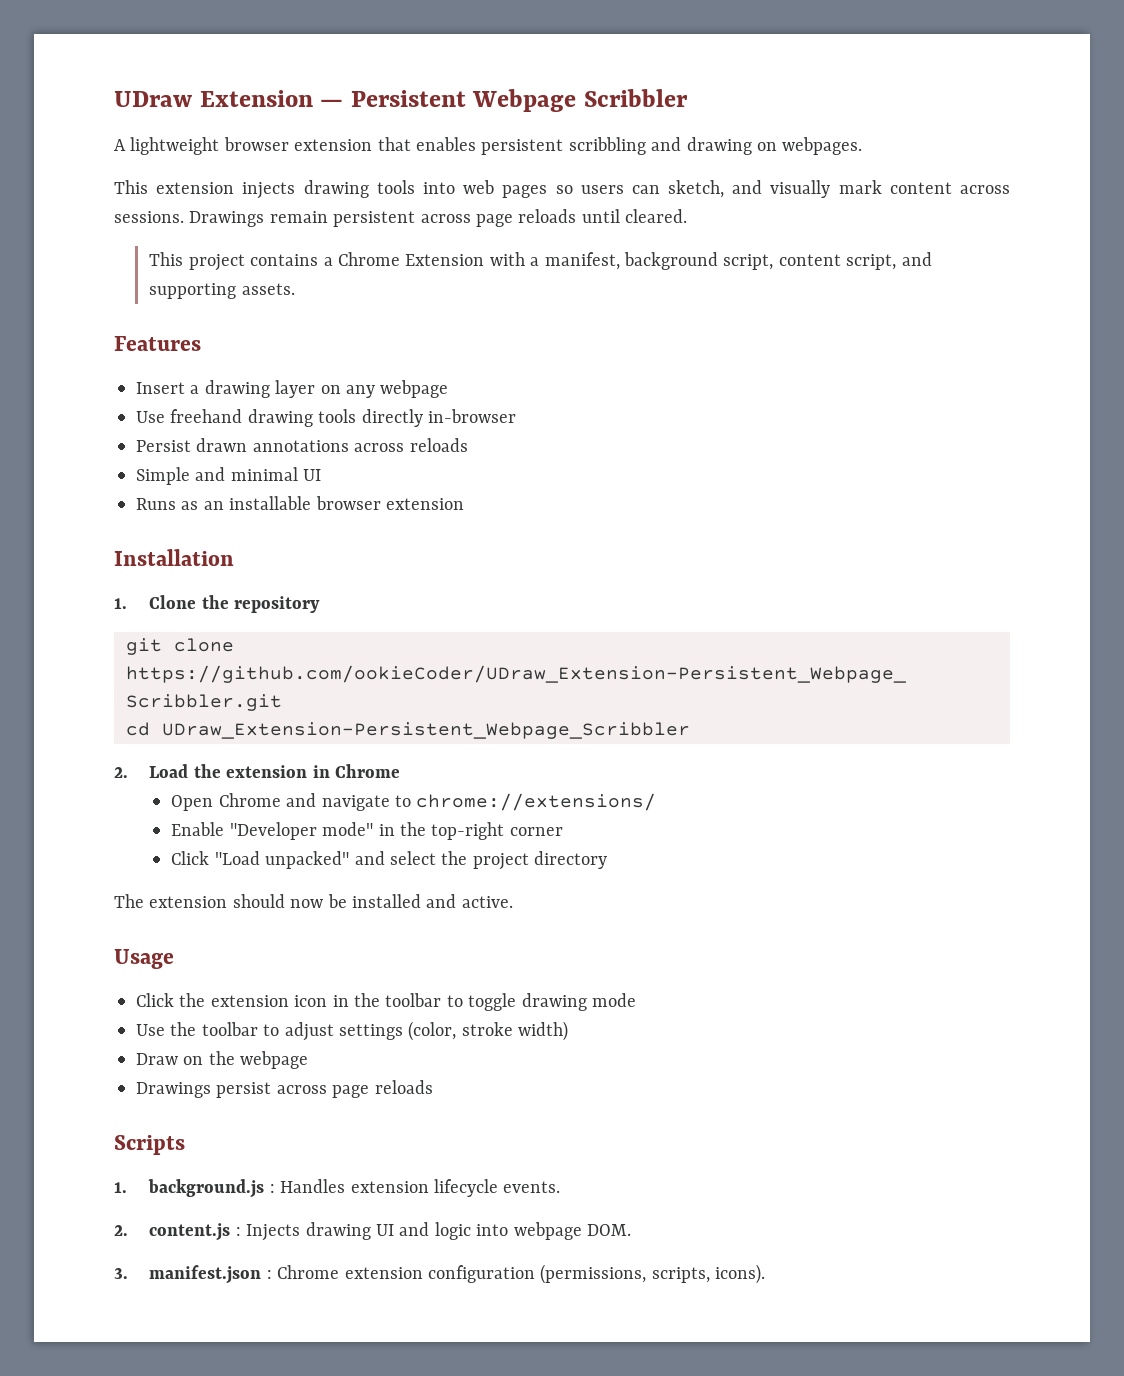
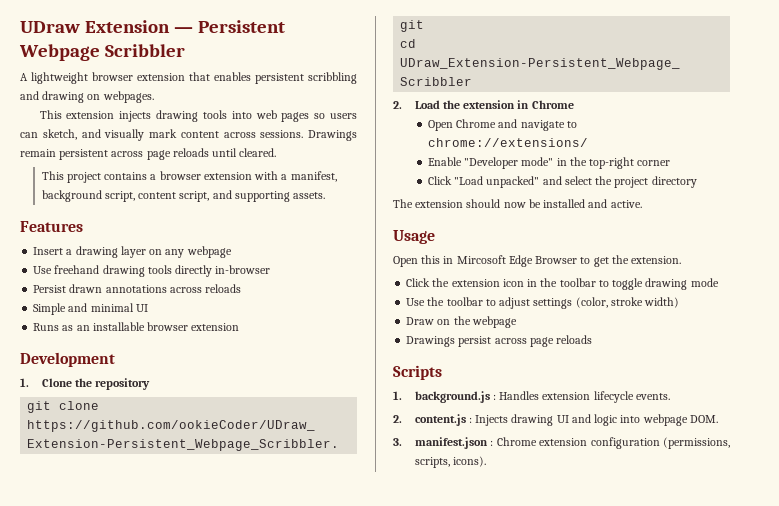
- This project contains a Chrome Extension with a manifest, background script, content script, and supporting assets.
+ This project contains a browser extension with a manifest, background script, content script, and supporting assets.
- Installation
+ Development
+ Open this in Mircosoft Edge Browser to get the extension.

